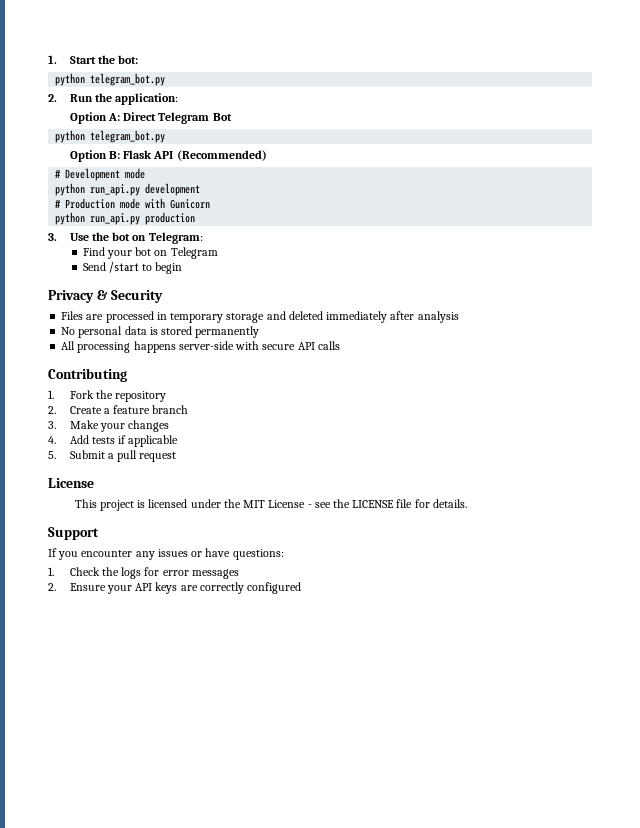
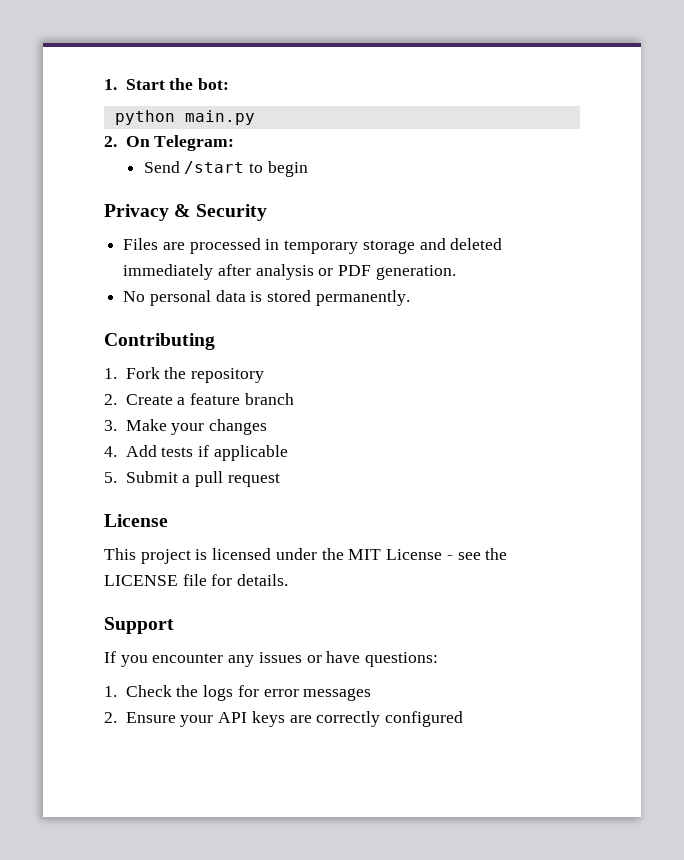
  1. Start the bot:
- python telegram_bot.py
- 2. Run the application:
- Option A: Direct Telegram Bot
- python telegram_bot.py
- Option B: Flask API (Recommended)
- # Development mode
- python run_api.py development
- # Production mode with Gunicorn
- python run_api.py production
- 3. Use the bot on Telegram:
- Find your bot on Telegram
+ python main.py
+ 2. On Telegram:
- Files are processed in temporary storage and deleted immediately after analysis
+ Files are processed in temporary storage and deleted immediately after analysis or PDF generation.
- No personal data is stored permanently
- All processing happens server-side with secure API calls
+ No personal data is stored permanently.

